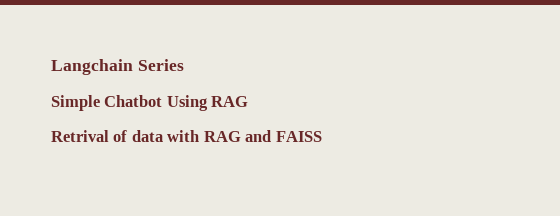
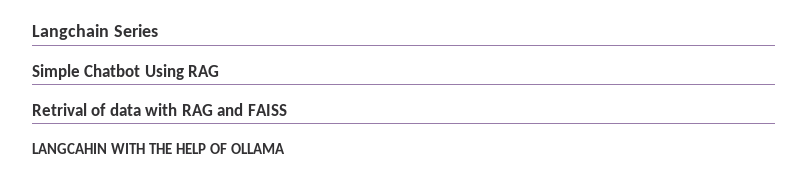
+ LANGCAHIN WITH THE HELP OF OLLAMA

